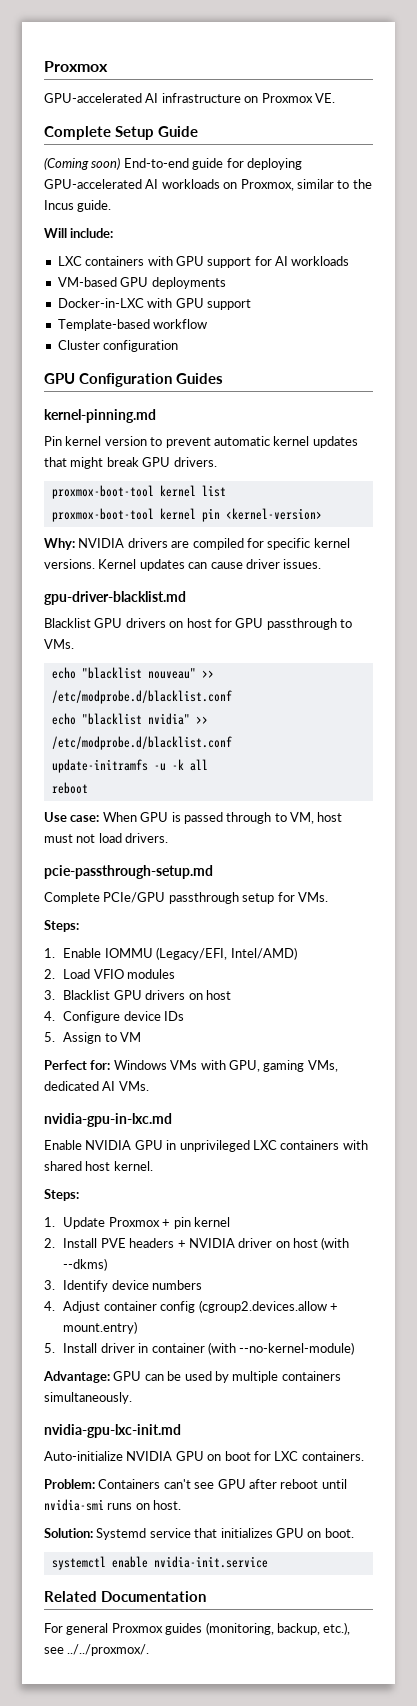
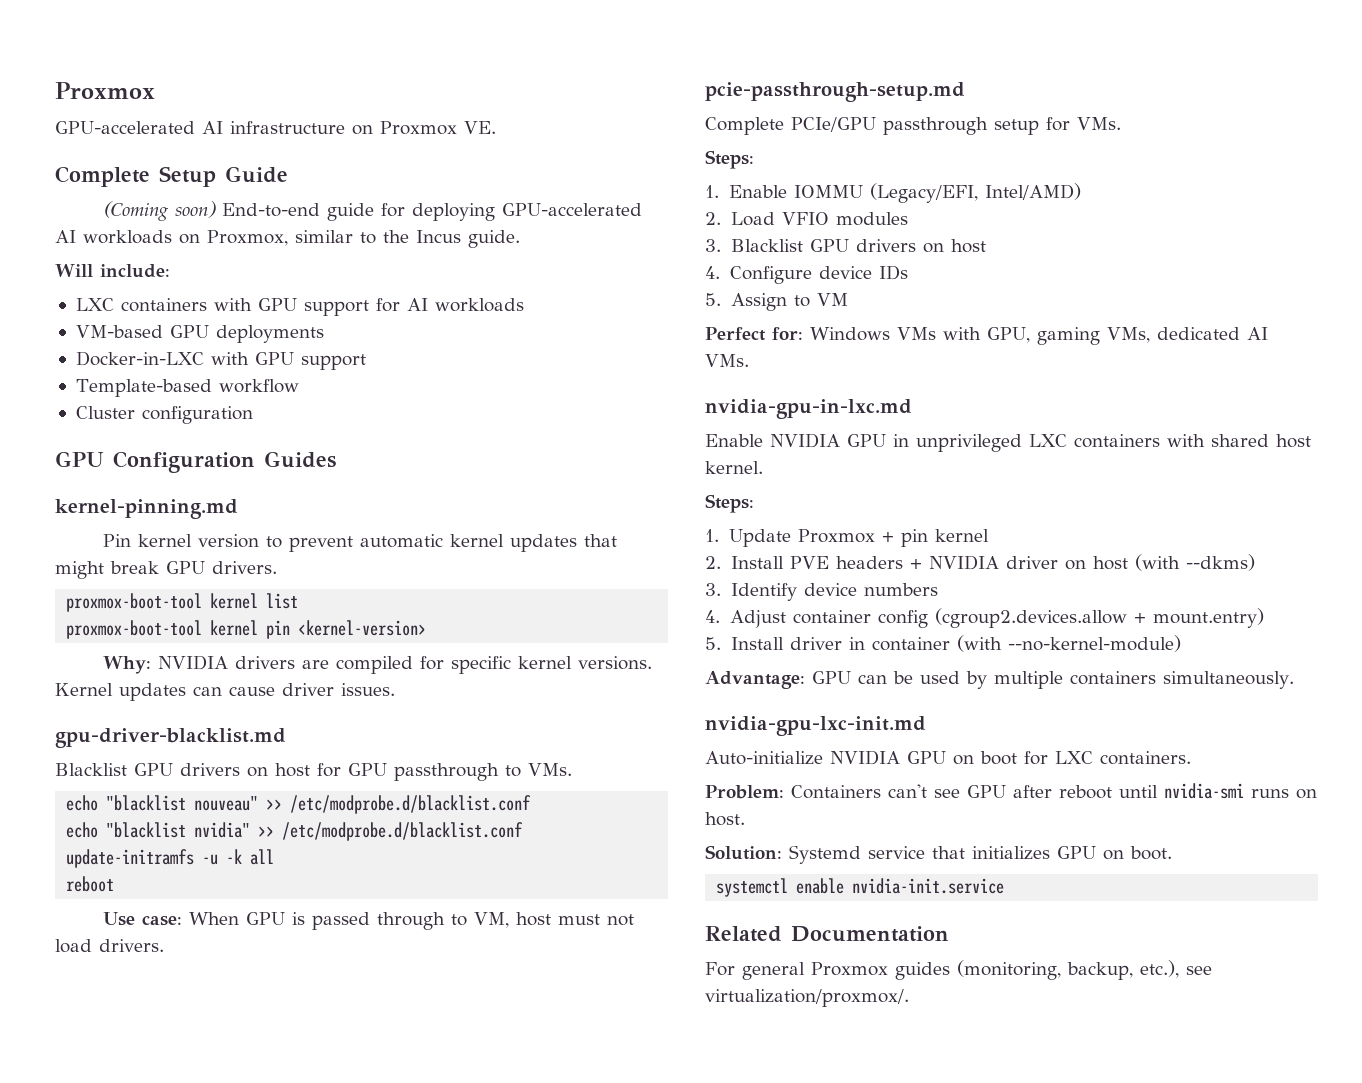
- For general Proxmox guides (monitoring, backup, etc.), see ../../proxmox/.
+ For general Proxmox guides (monitoring, backup, etc.), see virtualization/proxmox/.

